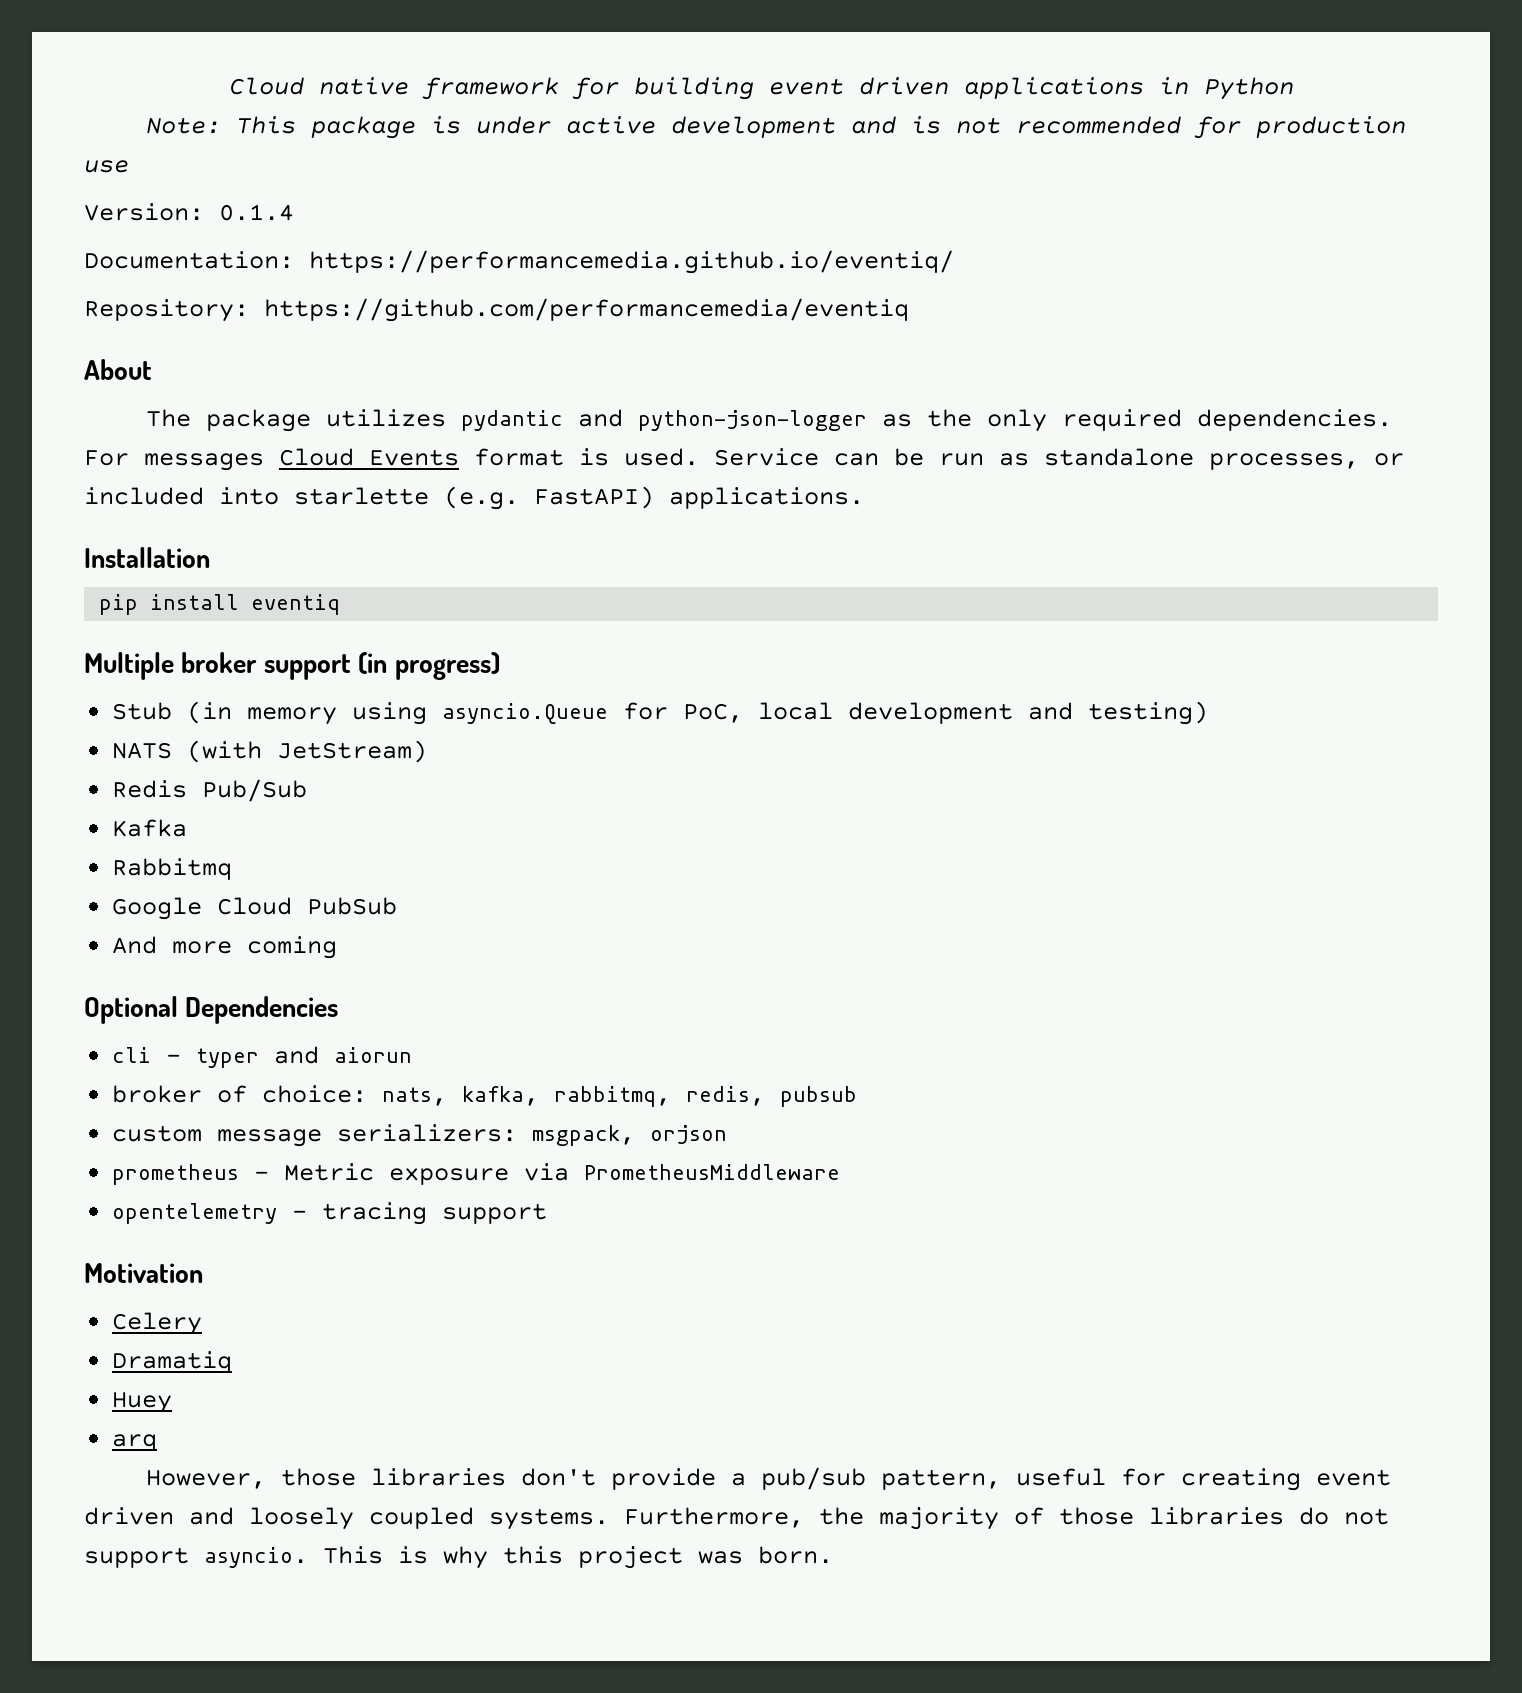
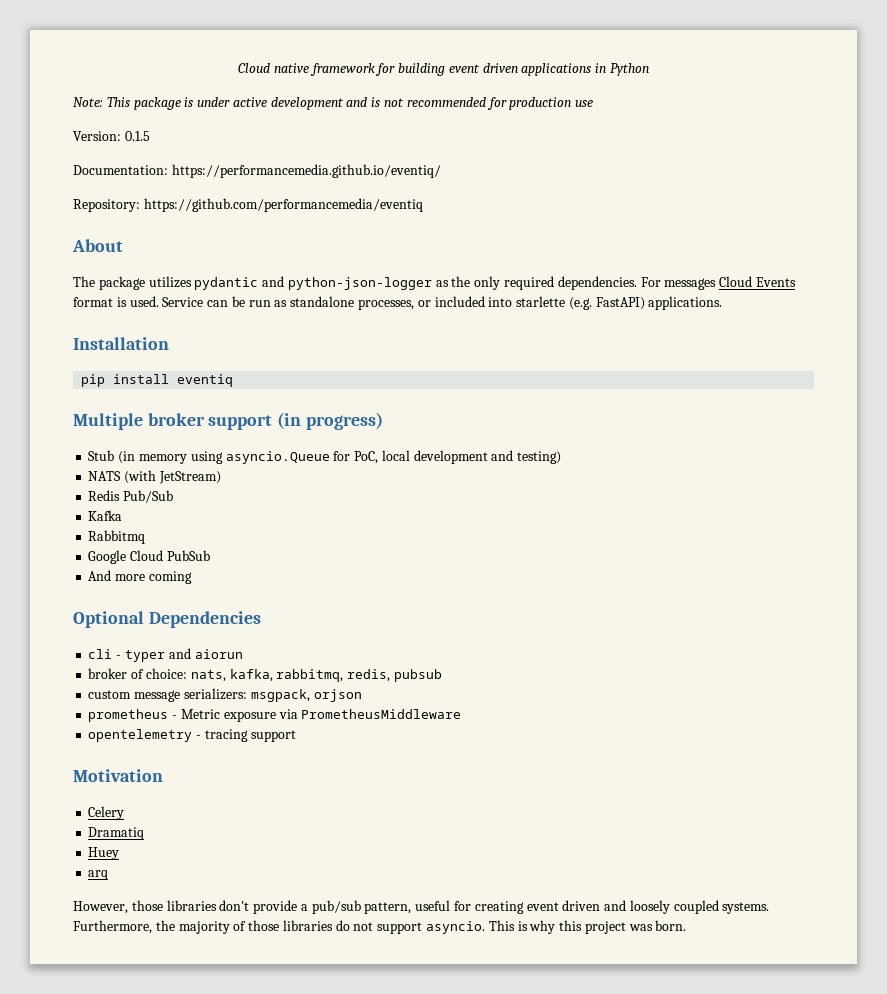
- Version: 0.1.4
+ Version: 0.1.5

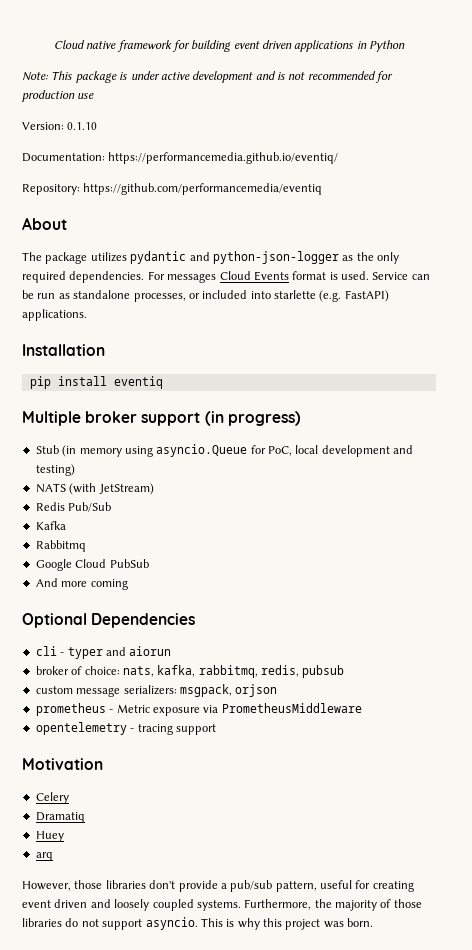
- Version: 0.1.5
+ Version: 0.1.10

